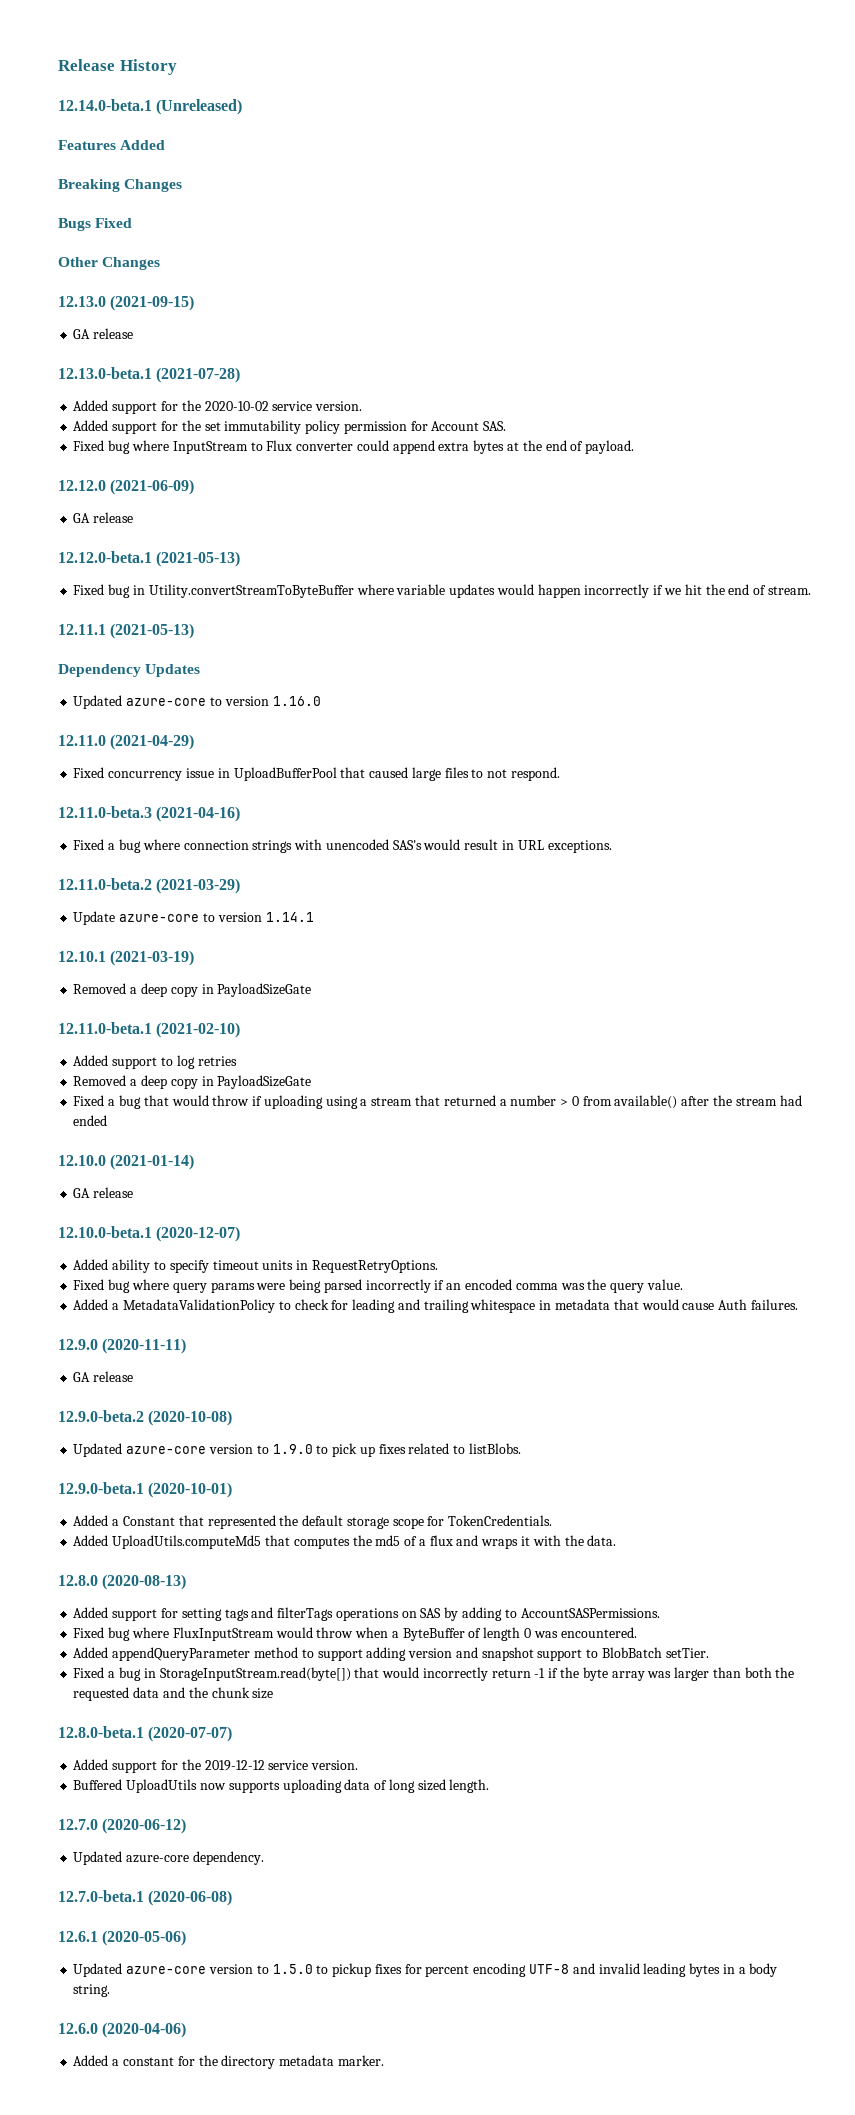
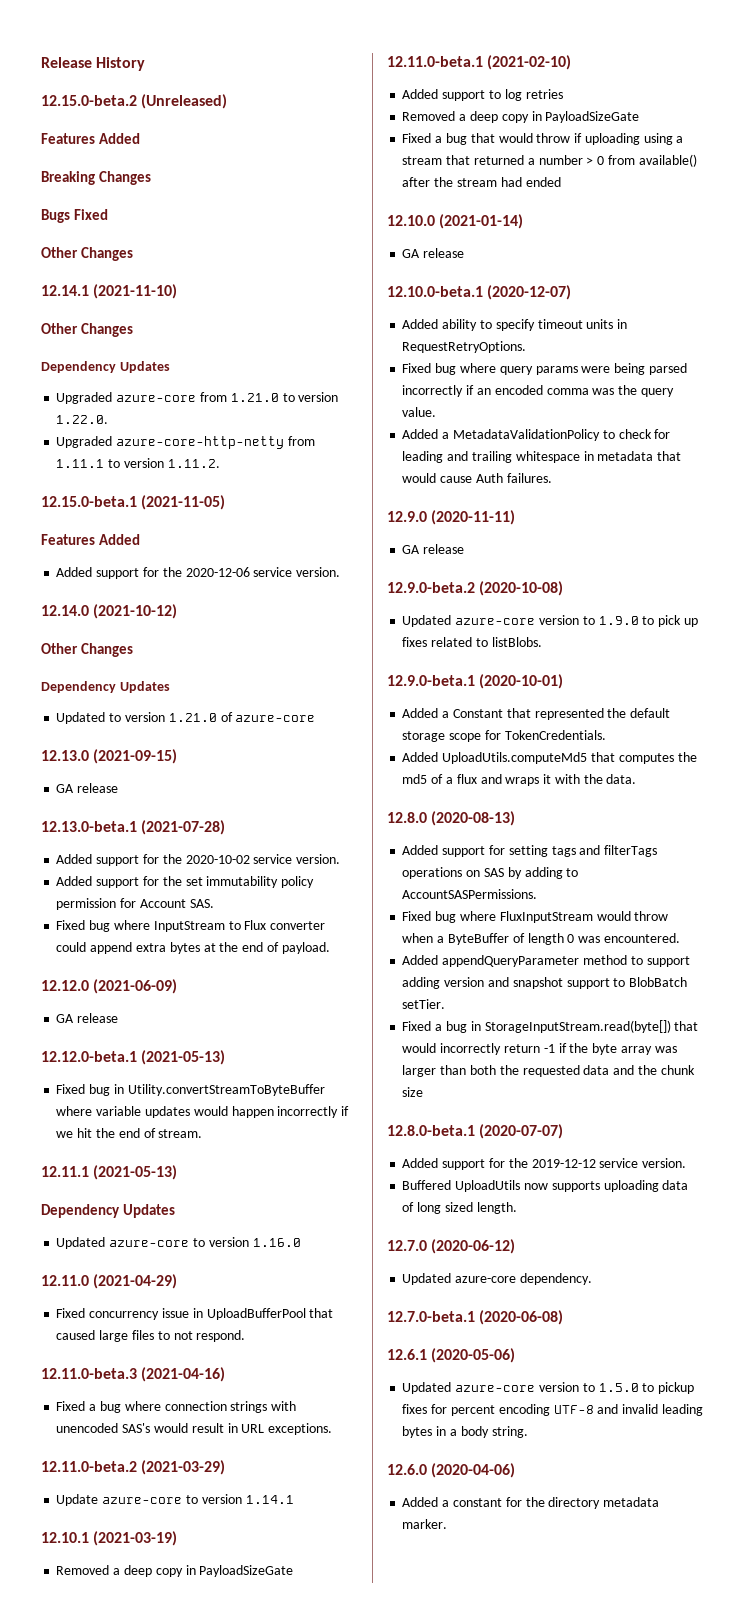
- 12.14.0-beta.1 (Unreleased)
+ 12.15.0-beta.2 (Unreleased)
+ 12.14.1 (2021-11-10)
+ Other Changes
+ Dependency Updates
+ Upgraded azure-core from 1.21.0 to version 1.22.0.
+ Upgraded azure-core-http-netty from 1.11.1 to version 1.11.2.
+ 12.15.0-beta.1 (2021-11-05)
+ Features Added
+ Added support for the 2020-12-06 service version.
+ 12.14.0 (2021-10-12)
+ Other Changes
+ Dependency Updates
+ Updated to version 1.21.0 of azure-core

